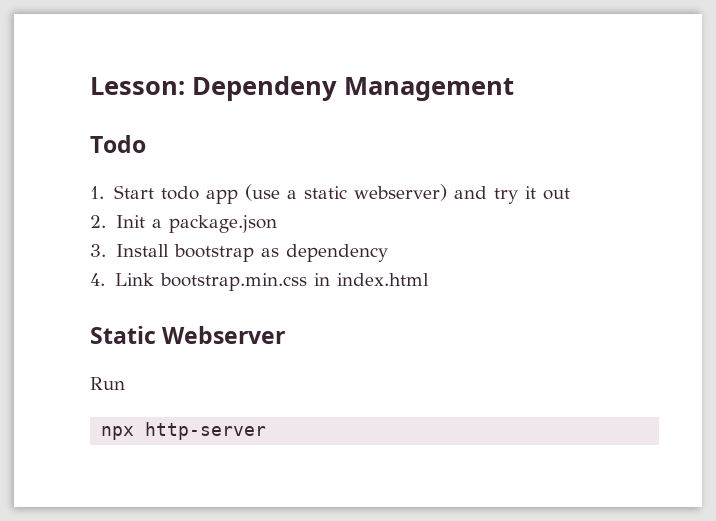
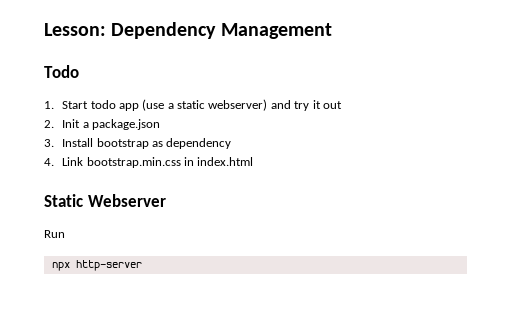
- Lesson: Dependeny Management
+ Lesson: Dependency Management

